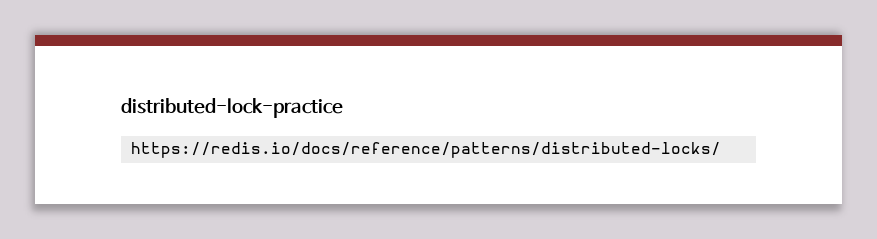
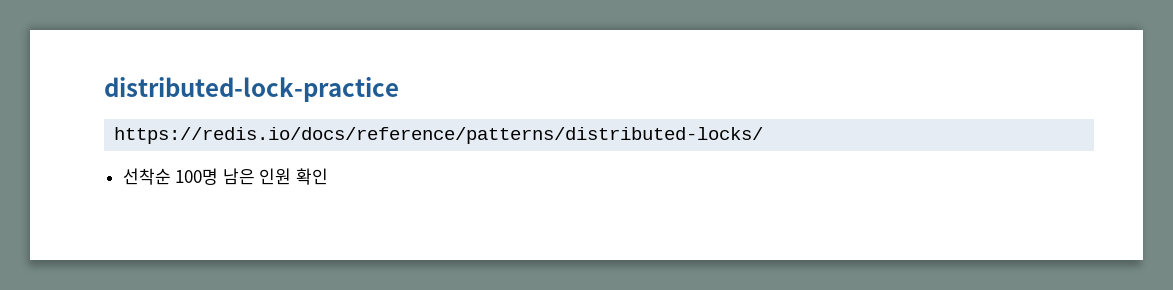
+ 선착순 100명 남은 인원 확인

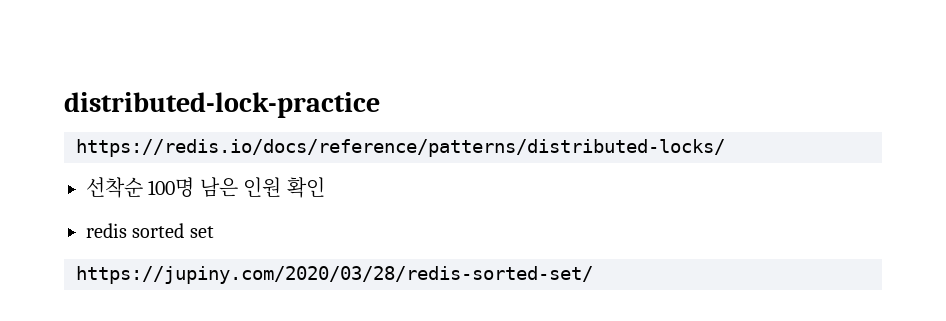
+ redis sorted set
+ https://jupiny.com/2020/03/28/redis-sorted-set/

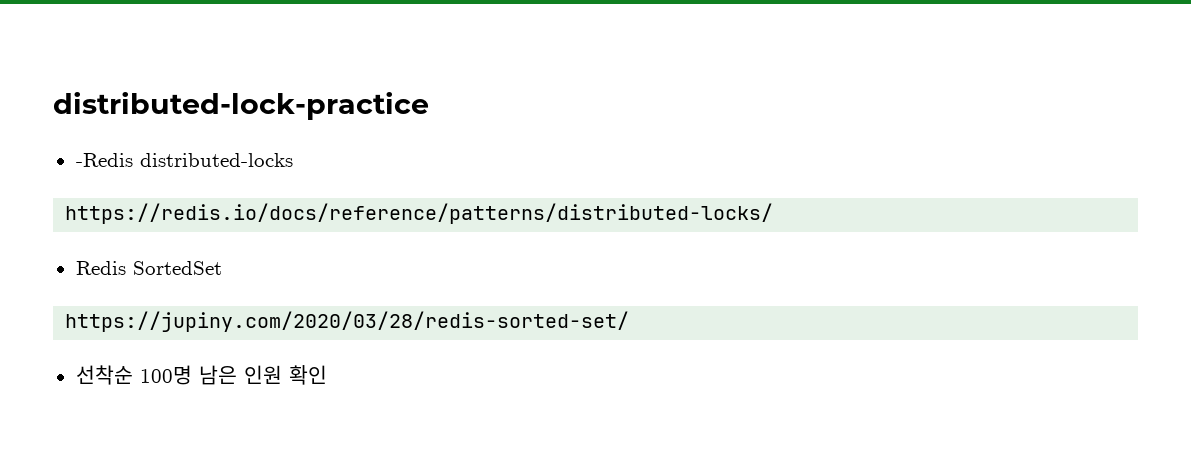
+ -Redis distributed-locks
+ Redis SortedSet
+ https://jupiny.com/2020/03/28/redis-sorted-set/
- redis sorted set
- https://jupiny.com/2020/03/28/redis-sorted-set/

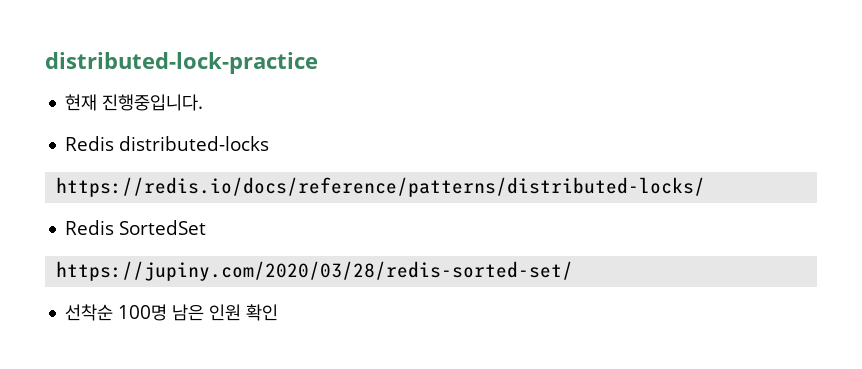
- -Redis distributed-locks
+ 현재 진행중입니다.
+ Redis distributed-locks

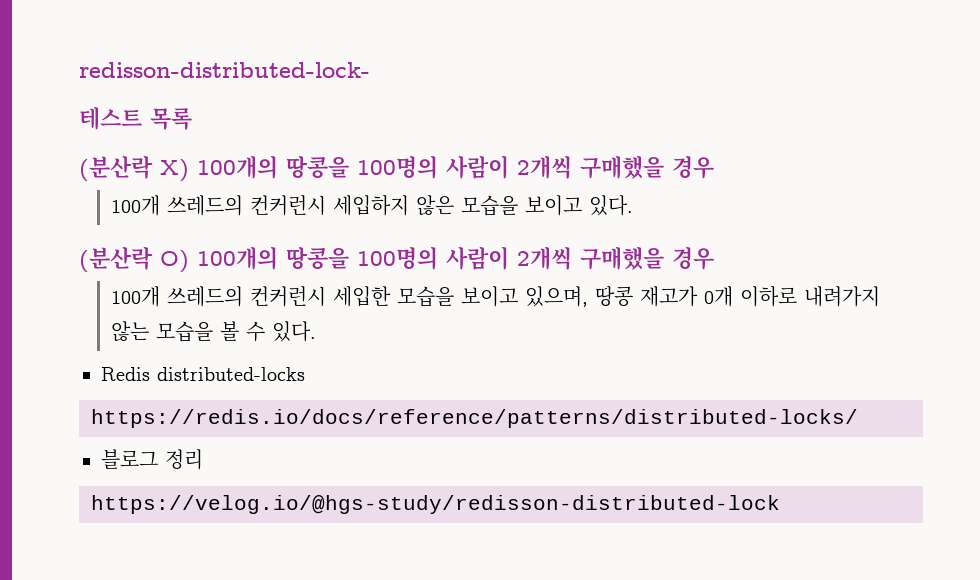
- distributed-lock-practice
- 현재 진행중입니다.
+ redisson-distributed-lock-
+ 테스트 목록
+ (분산락 X) 100개의 땅콩을 100명의 사람이 2개씩 구매했을 경우
+ 100개 쓰레드의 컨커런시 세입하지 않은 모습을 보이고 있다.
+ (분산락 O) 100개의 땅콩을 100명의 사람이 2개씩 구매했을 경우
+ 100개 쓰레드의 컨커런시 세입한 모습을 보이고 있으며, 땅콩 재고가 0개 이하로 내려가지 않는 모습을 볼 수 있다.
  Redis distributed-locks
  https://redis.io/docs/reference/patterns/distributed-locks/
- Redis SortedSet
- https://jupiny.com/2020/03/28/redis-sorted-set/
- 선착순 100명 남은 인원 확인
+ 블로그 정리
+ https://velog.io/@hgs-study/redisson-distributed-lock

